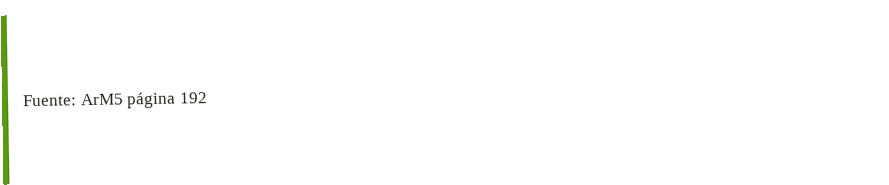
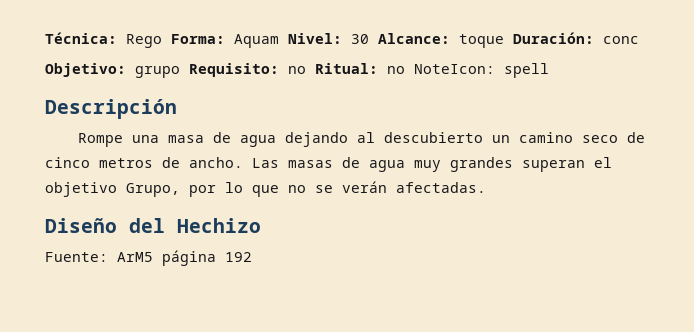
+ Técnica: Rego Forma: Aquam Nivel: 30 Alcance: toque Duración: conc
+ Objetivo: grupo Requisito: no Ritual: no NoteIcon: spell
+ Descripción
+ Rompe una masa de agua dejando al descubierto un camino seco de cinco metros de ancho. Las masas de agua muy grandes superan el objetivo Grupo, por lo que no se verán afectadas.
+ Diseño del Hechizo

